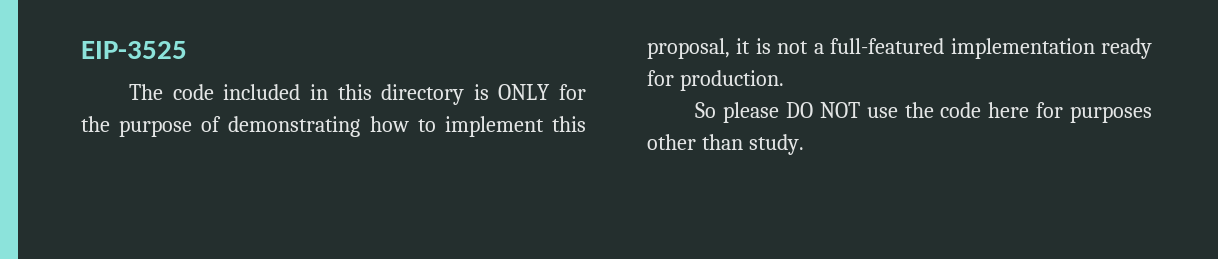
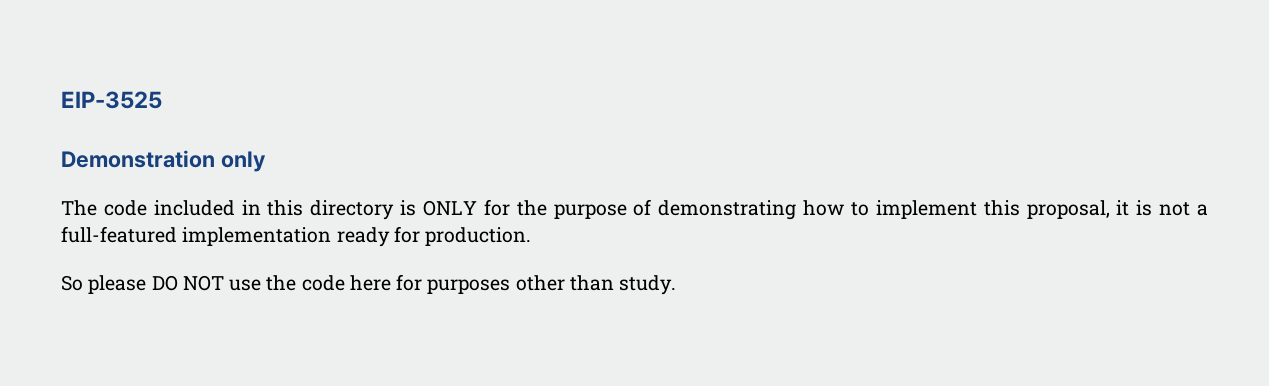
+ Demonstration only

